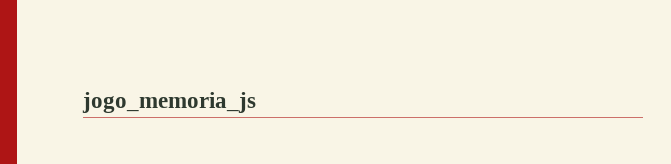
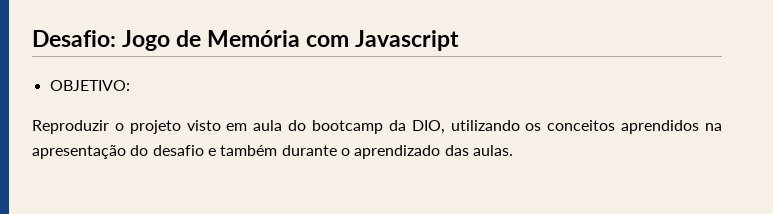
- jogo_memoria_js
+ Desafio: Jogo de Memória com Javascript
+ OBJETIVO:
+ Reproduzir o projeto visto em aula do bootcamp da DIO, utilizando os conceitos aprendidos na apresentação do desafio e também durante o aprendizado das aulas.

